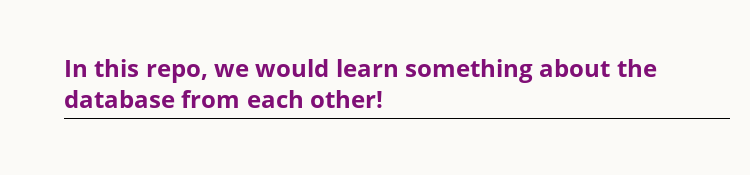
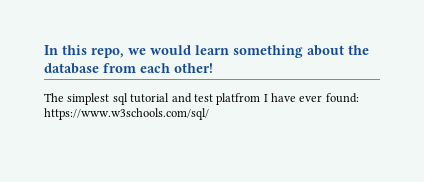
+ The simplest sql tutorial and test platfrom I have ever found: https://www.w3schools.com/sql/

